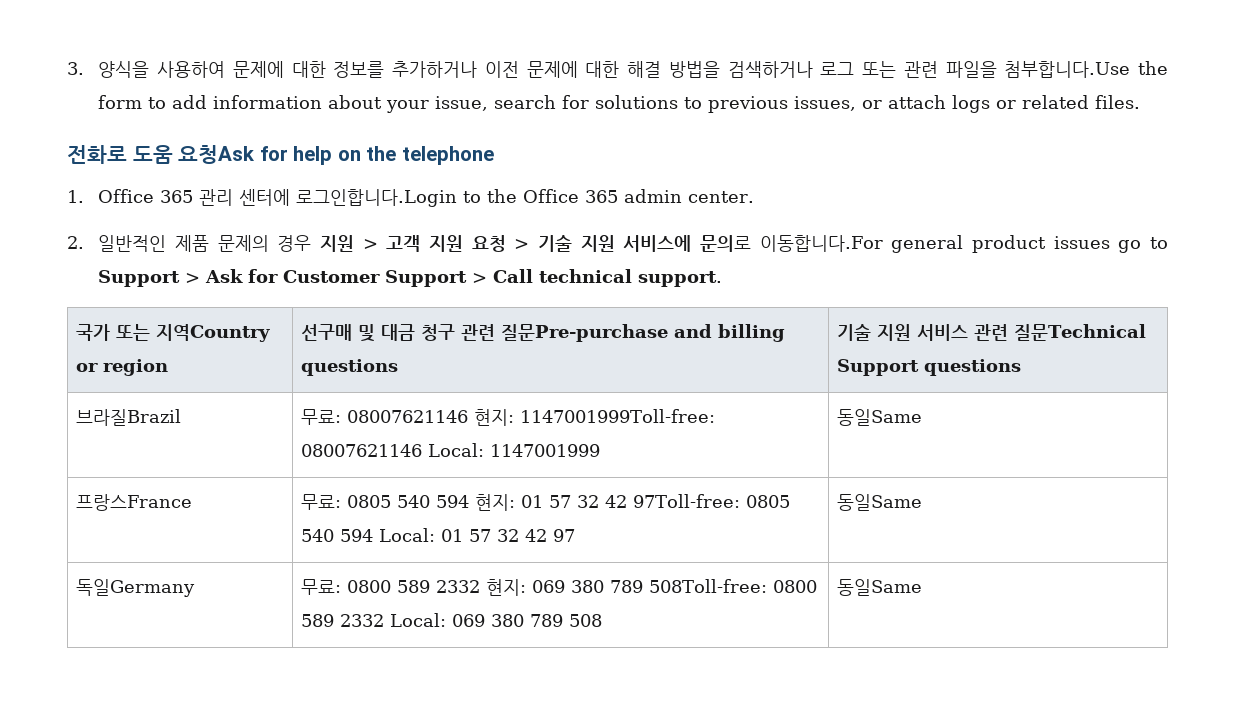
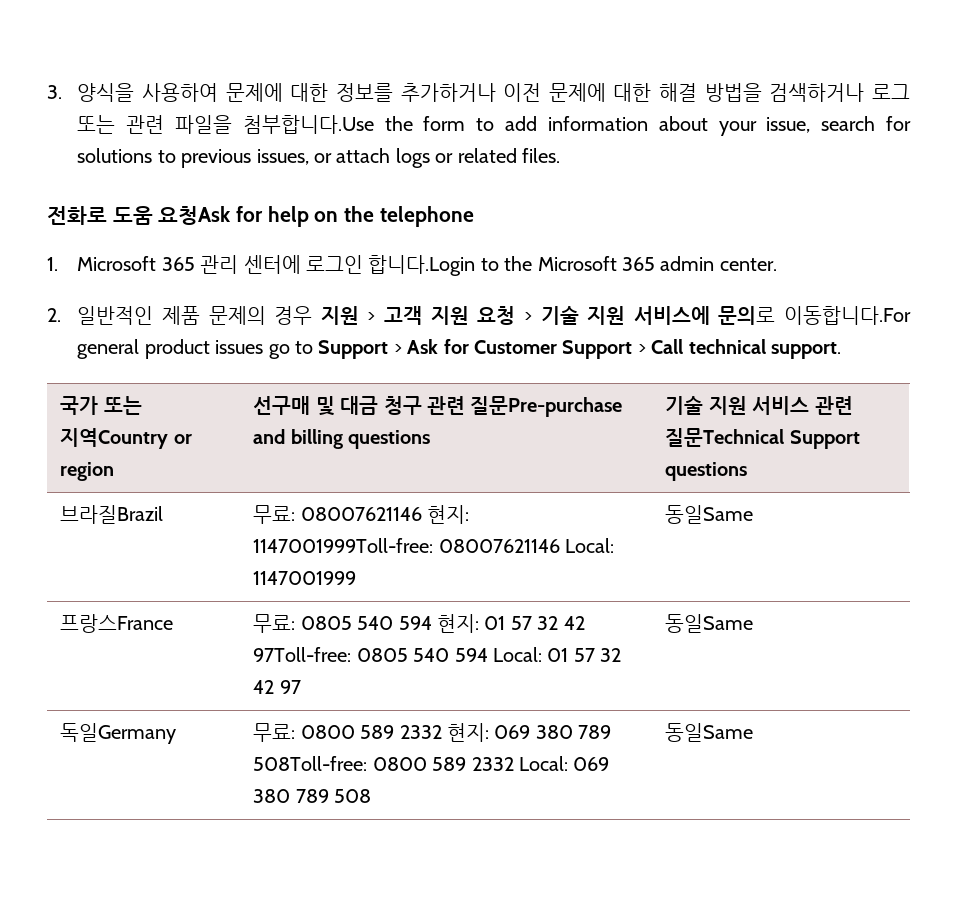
- 1. Office 365 관리 센터에 로그인합니다.Login to the Office 365 admin center.
+ 1. Microsoft 365 관리 센터에 로그인 합니다.Login to the Microsoft 365 admin center.

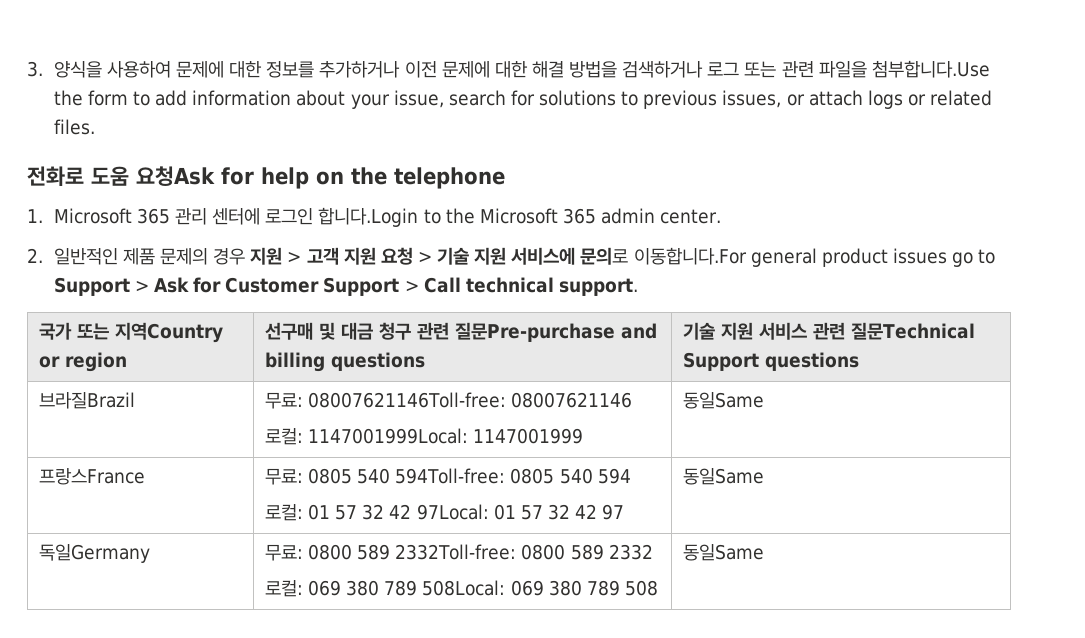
- 브라질Brazil | 무료: 08007621146 현지: 1147001999Toll-free: 08007621146 Local: 1147001999 | 동일Same
+ 브라질Brazil | 무료: 08007621146Toll-free: 08007621146
+ 로컬: 1147001999Local: 1147001999 | 동일Same
- 프랑스France | 무료: 0805 540 594 현지: 01 57 32 42 97Toll-free: 0805 540 594 Local: 01 57 32 42 97 | 동일Same
+ 프랑스France | 무료: 0805 540 594Toll-free: 0805 540 594
+ 로컬: 01 57 32 42 97Local: 01 57 32 42 97 | 동일Same
- 독일Germany | 무료: 0800 589 2332 현지: 069 380 789 508Toll-free: 0800 589 2332 Local: 069 380 789 508 | 동일Same
+ 독일Germany | 무료: 0800 589 2332Toll-free: 0800 589 2332
+ 로컬: 069 380 789 508Local: 069 380 789 508 | 동일Same

